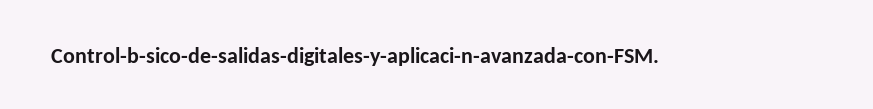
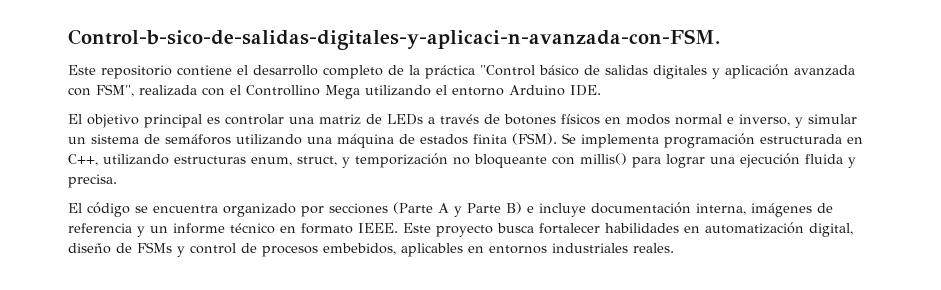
+ Este repositorio contiene el desarrollo completo de la práctica "Control básico de salidas digitales y aplicación avanzada con FSM", realizada con el Controllino Mega utilizando el entorno Arduino IDE.
+ El objetivo principal es controlar una matriz de LEDs a través de botones físicos en modos normal e inverso, y simular un sistema de semáforos utilizando una máquina de estados finita (FSM). Se implementa programación estructurada en C++, utilizando estructuras enum, struct, y temporización no bloqueante con millis() para lograr una ejecución fluida y precisa.
+ El código se encuentra organizado por secciones (Parte A y Parte B) e incluye documentación interna, imágenes de referencia y un informe técnico en formato IEEE. Este proyecto busca fortalecer habilidades en automatización digital, diseño de FSMs y control de procesos embebidos, aplicables en entornos industriales reales.

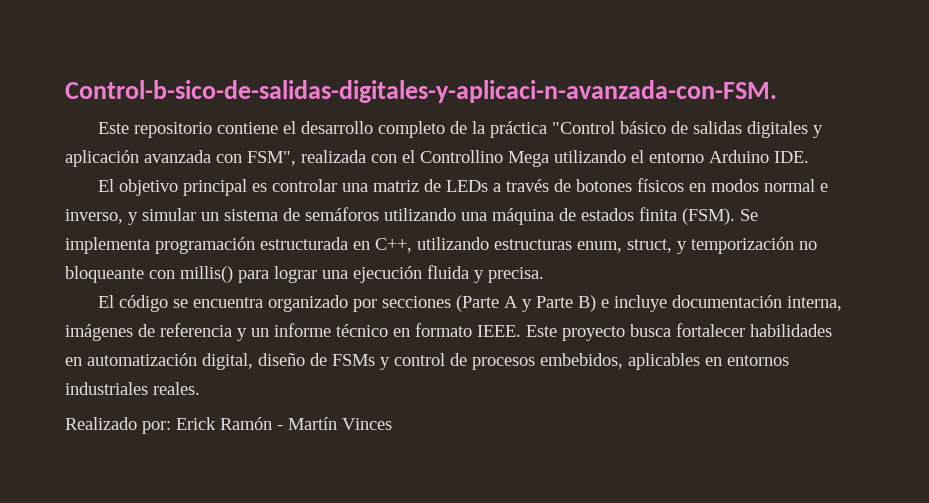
+ Realizado por: Erick Ramón - Martín Vinces

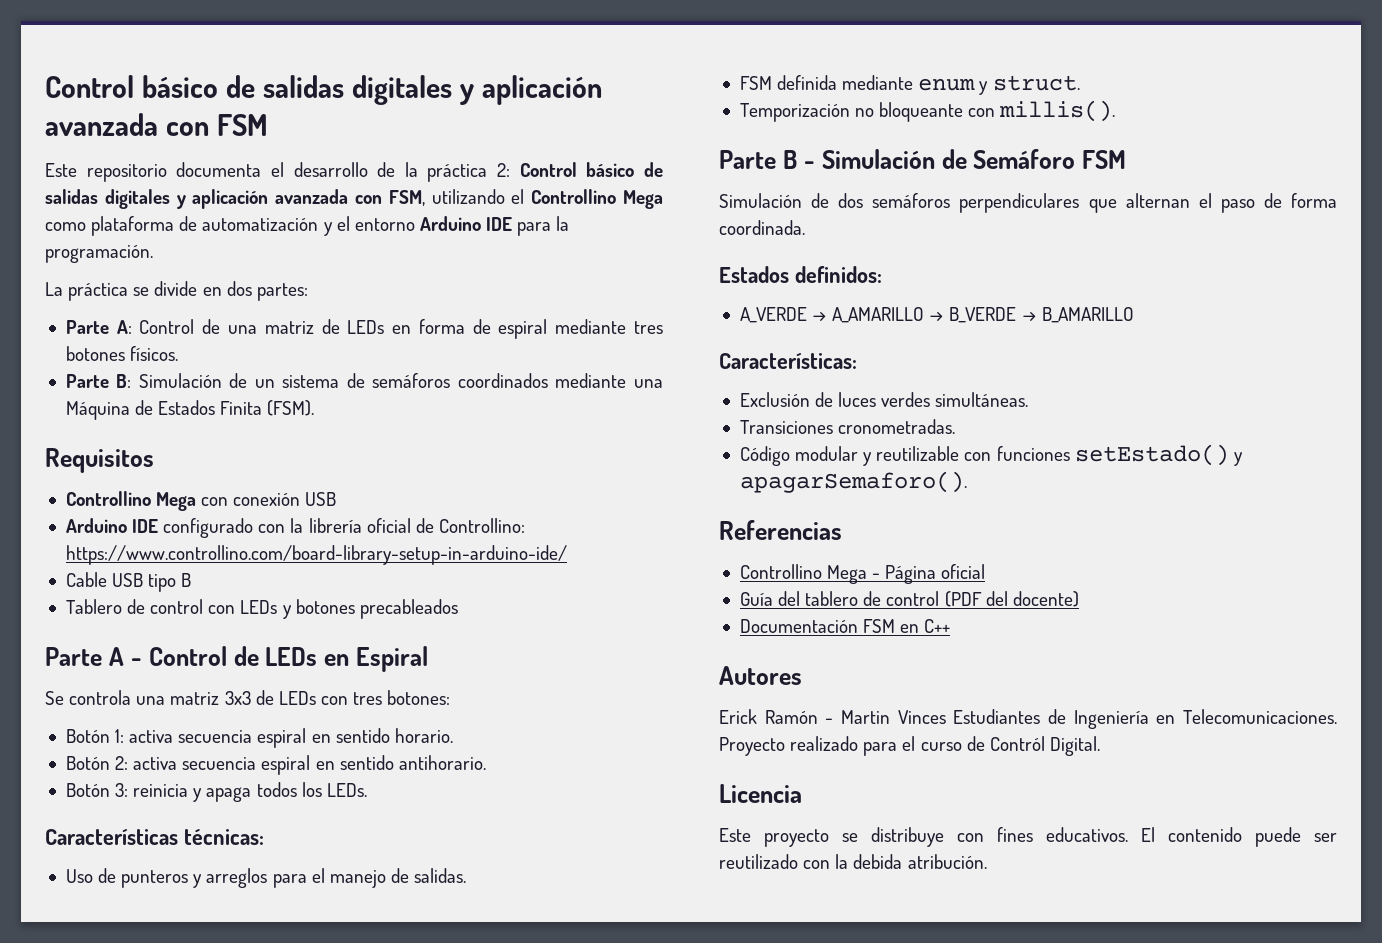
- Control-b-sico-de-salidas-digitales-y-aplicaci-n-avanzada-con-FSM.
- Este repositorio contiene el desarrollo completo de la práctica "Control básico de salidas digitales y aplicación avanzada con FSM", realizada con el Controllino Mega utilizando el entorno Arduino IDE.
- El objetivo principal es controlar una matriz de LEDs a través de botones físicos en modos normal e inverso, y simular un sistema de semáforos utilizando una máquina de estados finita (FSM). Se implementa programación estructurada en C++, utilizando estructuras enum, struct, y temporización no bloqueante con millis() para lograr una ejecución fluida y precisa.
- El código se encuentra organizado por secciones (Parte A y Parte B) e incluye documentación interna, imágenes de referencia y un informe técnico en formato IEEE. Este proyecto busca fortalecer habilidades en automatización digital, diseño de FSMs y control de procesos embebidos, aplicables en entornos industriales reales.
- Realizado por: Erick Ramón - Martín Vinces
+ Control básico de salidas digitales y aplicación avanzada con FSM
+ Este repositorio documenta el desarrollo de la práctica 2: Control básico de salidas digitales y aplicación avanzada con FSM, utilizando el Controllino Mega como plataforma de automatización y el entorno Arduino IDE para la programación.
+ La práctica se divide en dos partes:
+ Parte A: Control de una matriz de LEDs en forma de espiral mediante tres botones físicos.
+ Parte B: Simulación de un sistema de semáforos coordinados mediante una Máquina de Estados Finita (FSM).
+ Requisitos
+ Controllino Mega con conexión USB
+ Arduino IDE configurado con la librería oficial de Controllino: https://www.controllino.com/board-library-setup-in-arduino-ide/
+ Cable USB tipo B
+ Tablero de control con LEDs y botones precableados
+ Parte A - Control de LEDs en Espiral
+ Se controla una matriz 3x3 de LEDs con tres botones:
+ Botón 1: activa secuencia espiral en sentido horario.
+ Botón 2: activa secuencia espiral en sentido antihorario.
+ Botón 3: reinicia y apaga todos los LEDs.
+ Características técnicas:
+ Uso de punteros y arreglos para el manejo de salidas.
+ FSM definida mediante enum y struct.
+ Temporización no bloqueante con millis().
+ Parte B - Simulación de Semáforo FSM
+ Simulación de dos semáforos perpendiculares que alternan el paso de forma coordinada.
+ Estados definidos:
+ A_VERDE → A_AMARILLO → B_VERDE → B_AMARILLO
+ Características:
+ Exclusión de luces verdes simultáneas.
+ Transiciones cronometradas.
+ Código modular y reutilizable con funciones setEstado() y apagarSemaforo().
+ Referencias
+ Controllino Mega - Página oficial
+ Guía del tablero de control (PDF del docente)
+ Documentación FSM en C++
+ Autores
+ Erick Ramón - Martin Vinces Estudiantes de Ingeniería en Telecomunicaciones. Proyecto realizado para el curso de Contról Digital.
+ Licencia
+ Este proyecto se distribuye con fines educativos. El contenido puede ser reutilizado con la debida atribución.

